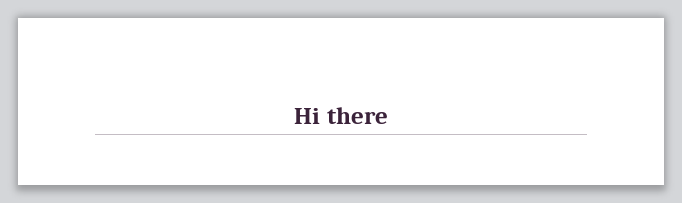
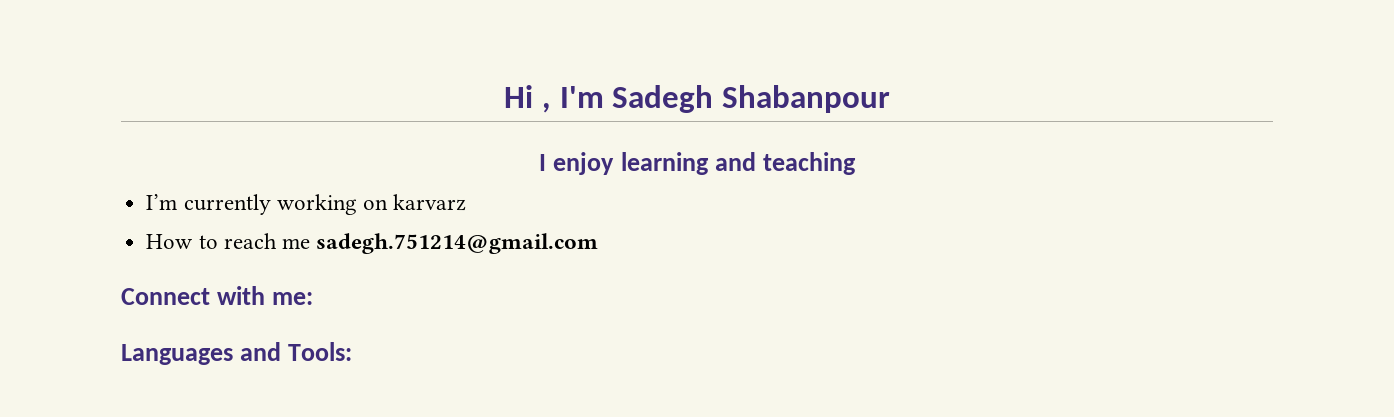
- Hi there
+ Hi , I'm Sadegh Shabanpour
+ I enjoy learning and teaching
+ I’m currently working on karvarz
+ How to reach me sadegh.751214@gmail.com
+ Connect with me:
+ Languages and Tools:

